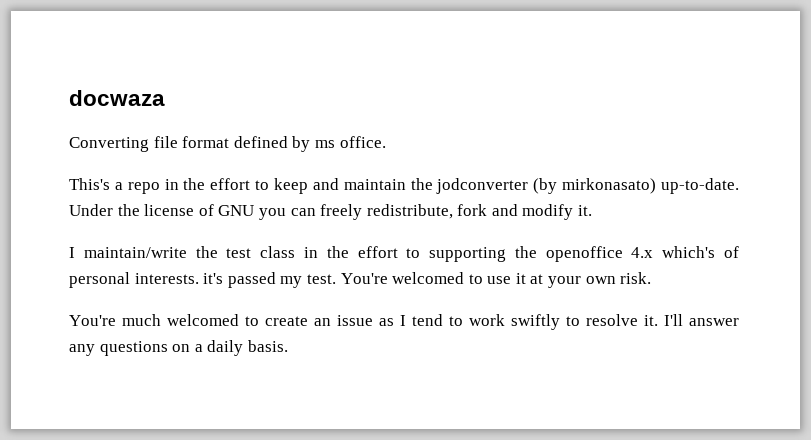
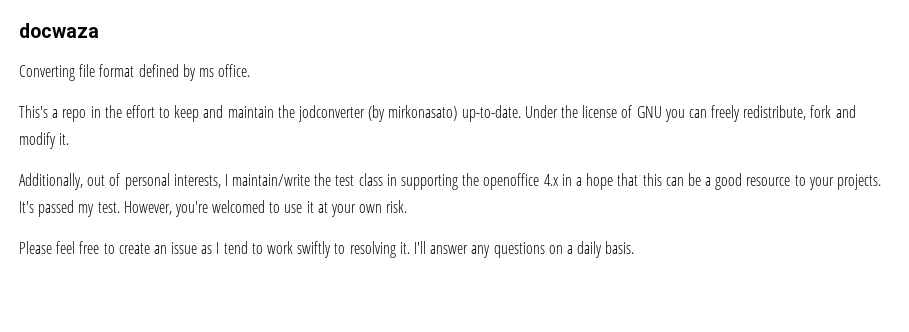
- I maintain/write the test class in the effort to supporting the openoffice 4.x which's of personal interests. it's passed my test.
+ Additionally, out of personal interests, I maintain/write the test class in supporting the openoffice 4.x in a hope that this can be a good resource to your projects. It's passed my test.
- You're welcomed to use it at your own risk.
+ However, you're welcomed to use it at your own risk.
- You're much welcomed to create an issue as I tend to work swiftly to resolve it.
+ Please feel free to create an issue as I tend to work swiftly to resolving it.

